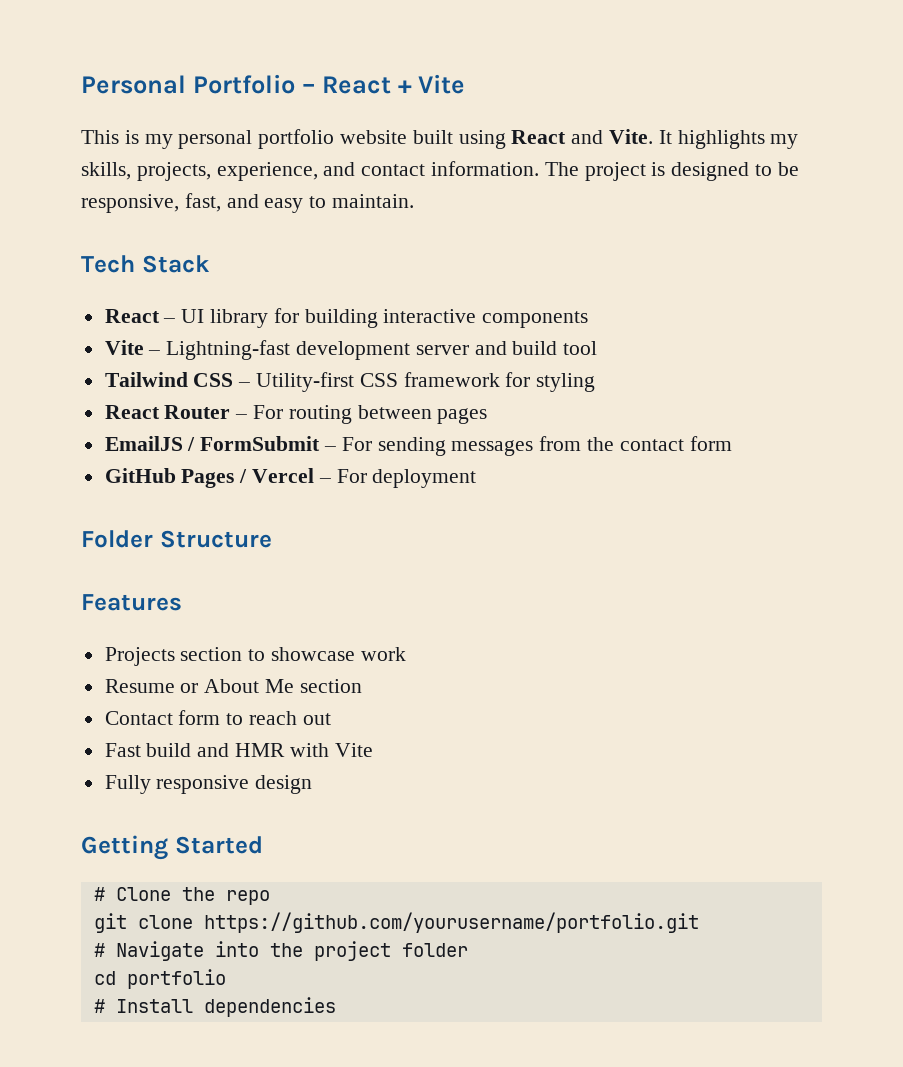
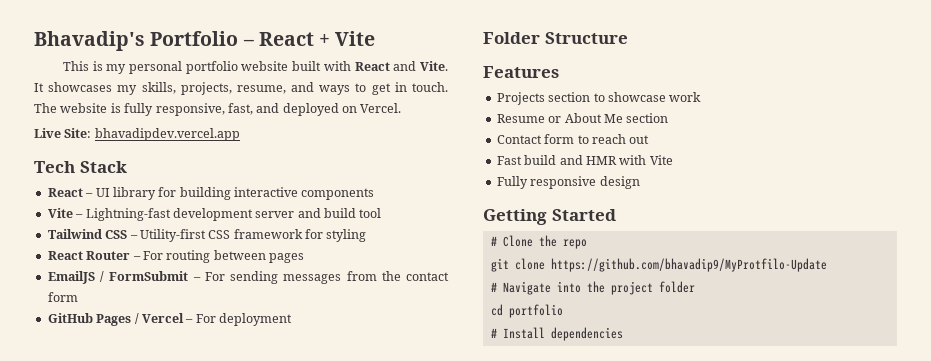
- Personal Portfolio – React + Vite
+ Bhavadip's Portfolio – React + Vite
- This is my personal portfolio website built using React and Vite.
+ This is my personal portfolio website built with React and Vite.
- It highlights my skills, projects, experience, and contact information. The project is designed to be responsive, fast, and easy to maintain.
+ It showcases my skills, projects, resume, and ways to get in touch. The website is fully responsive, fast, and deployed on Vercel.
+ Live Site: bhavadipdev.vercel.app
- git clone https://github.com/yourusername/portfolio.git
+ git clone https://github.com/bhavadip9/MyProtfilo-Update

